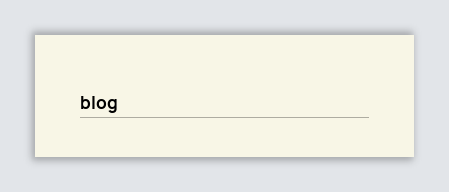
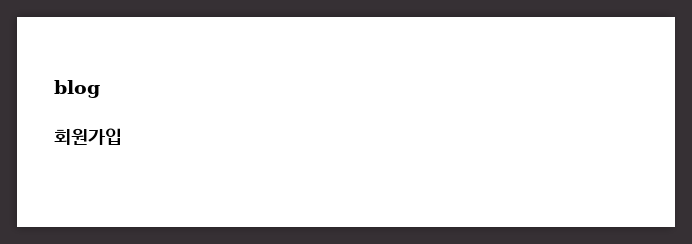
+ 회원가입

